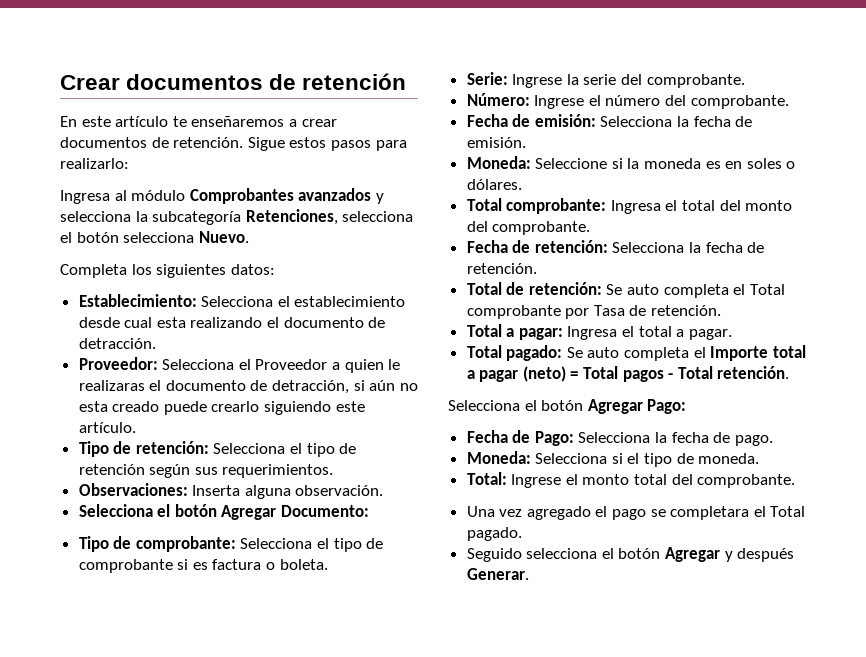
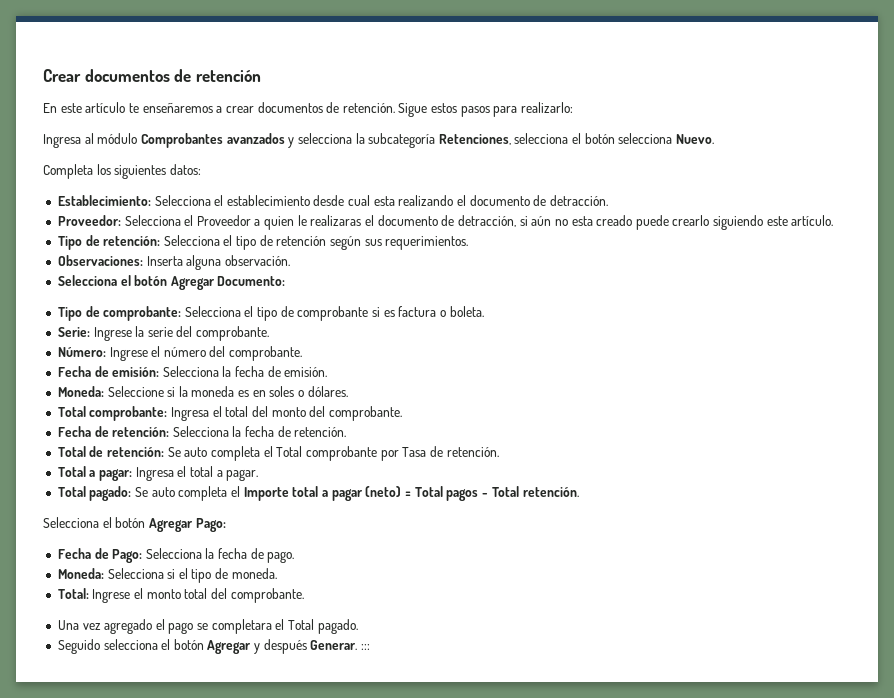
- Seguido selecciona el botón Agregar y después Generar.
+ Seguido selecciona el botón Agregar y después Generar. :::

